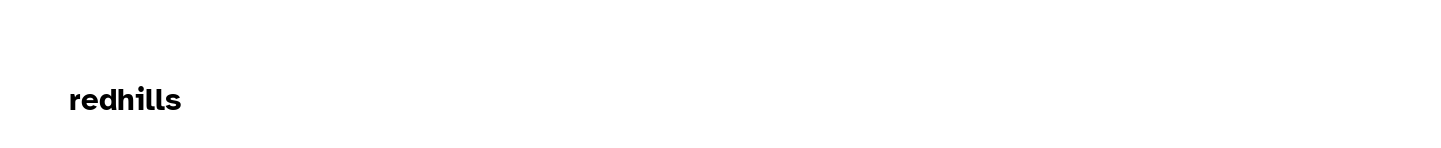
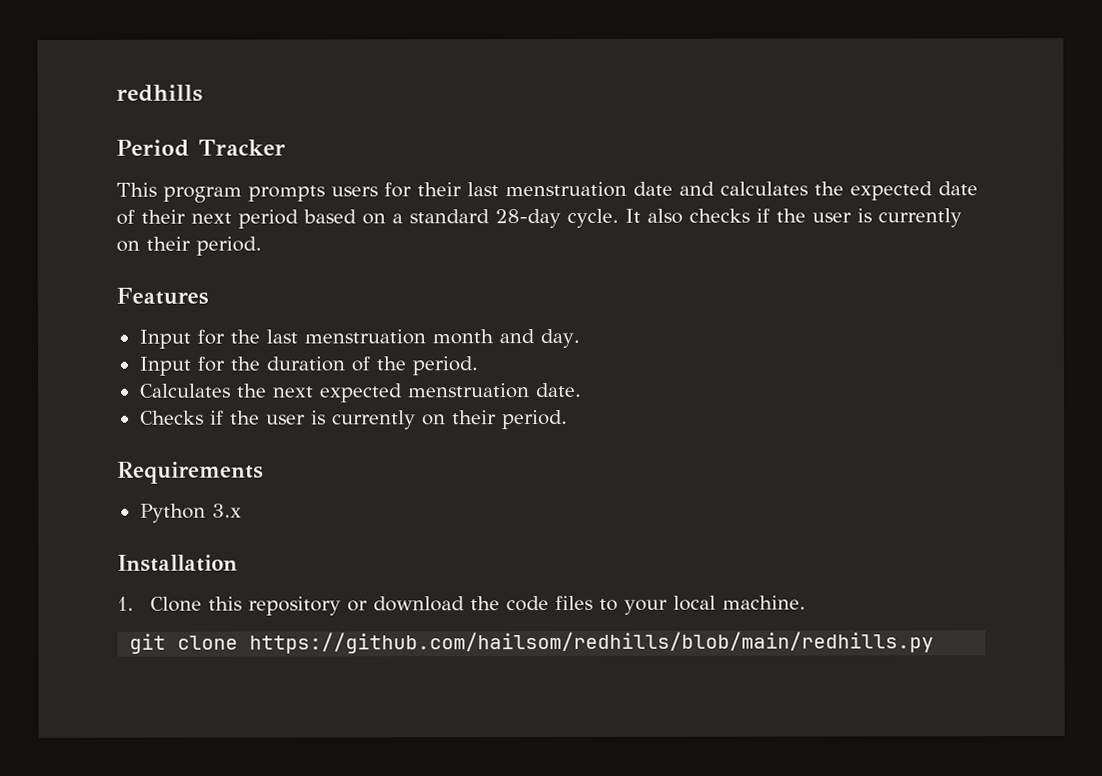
+ Period Tracker
+ This program prompts users for their last menstruation date and calculates the expected date of their next period based on a standard 28-day cycle. It also checks if the user is currently on their period.
+ Features
+ Input for the last menstruation month and day.
+ Input for the duration of the period.
+ Calculates the next expected menstruation date.
+ Checks if the user is currently on their period.
+ Requirements
+ Python 3.x
+ Installation
+ 1. Clone this repository or download the code files to your local machine.
+ git clone https://github.com/hailsom/redhills/blob/main/redhills.py

